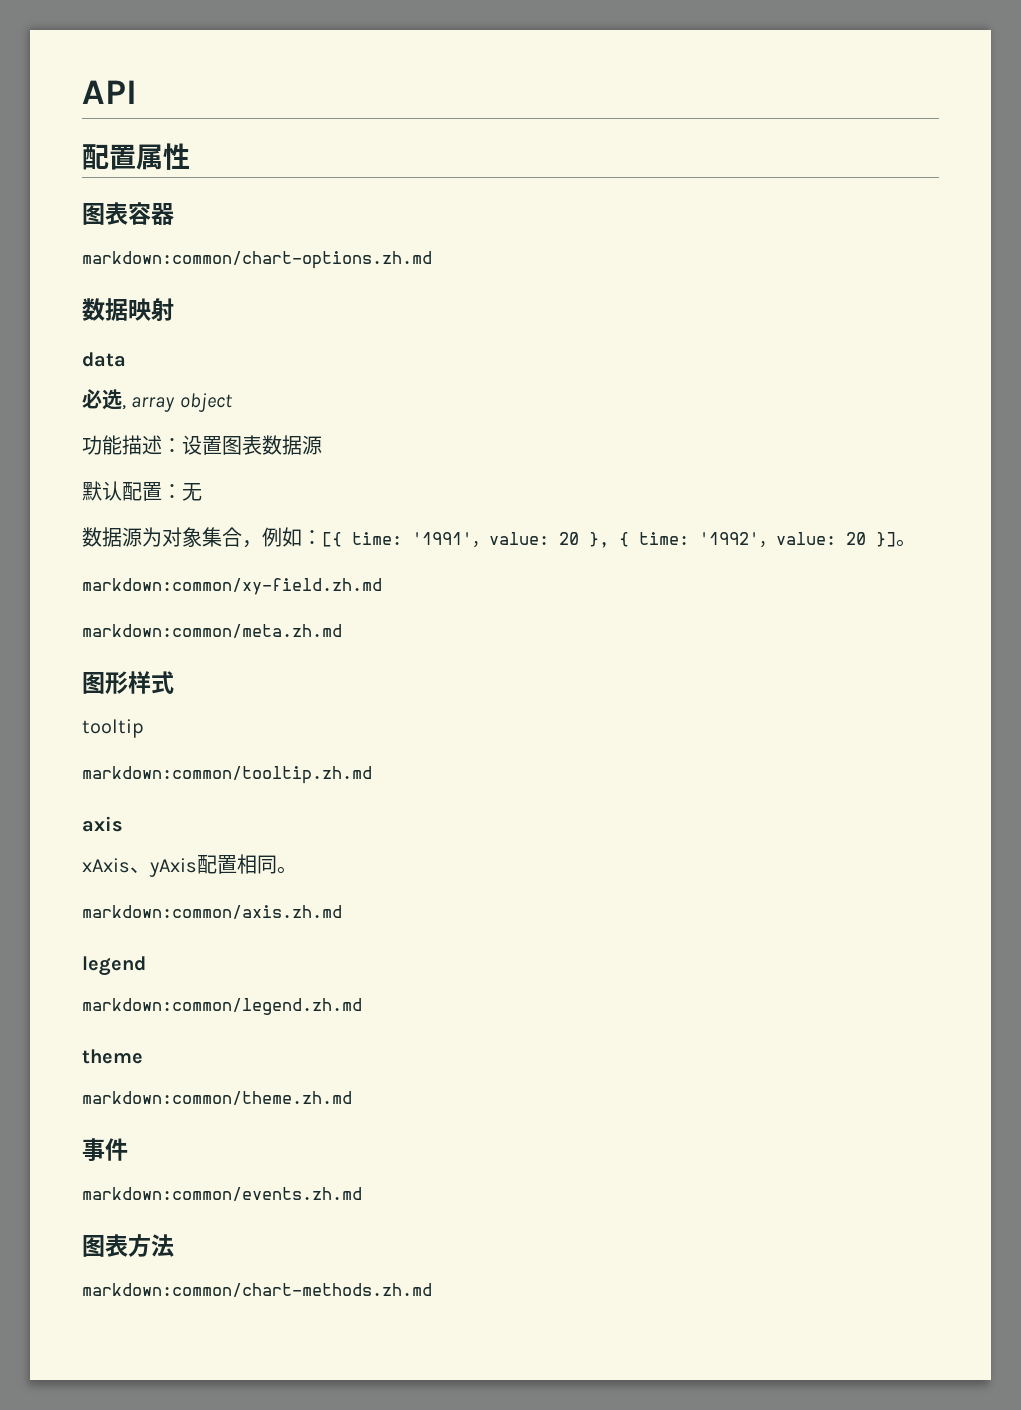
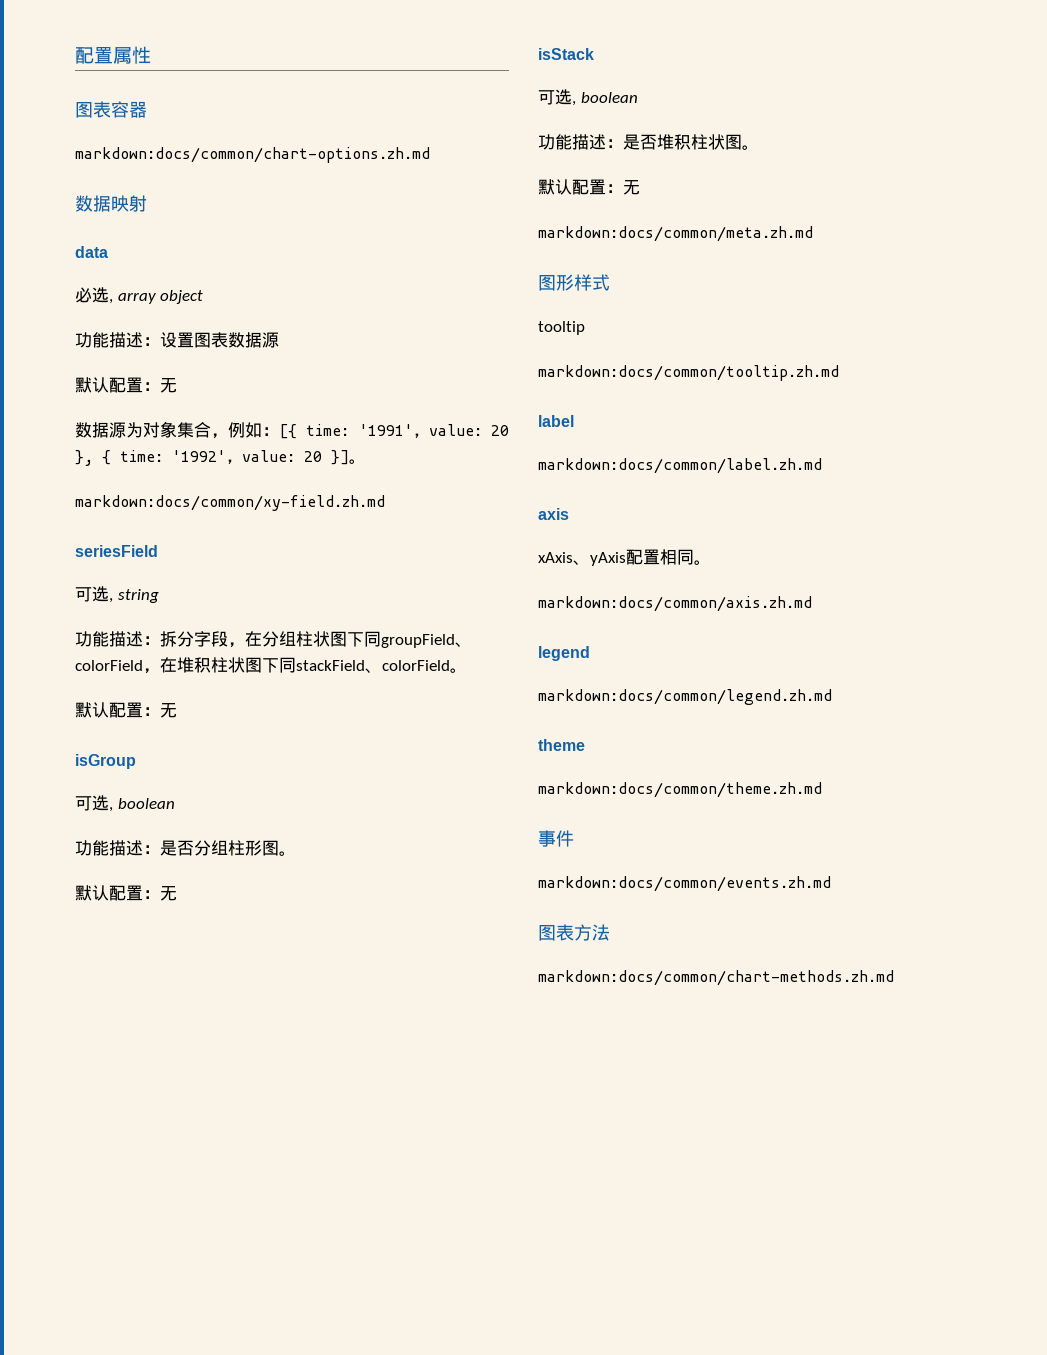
- API
- markdown:common/chart-options.zh.md
+ markdown:docs/common/chart-options.zh.md
- markdown:common/xy-field.zh.md
- markdown:common/meta.zh.md
+ markdown:docs/common/xy-field.zh.md
+ seriesField
+ 可选, string
+ 功能描述：拆分字段，在分组柱状图下同groupField、colorField，在堆积柱状图下同stackField、colorField。
+ 默认配置：无
+ isGroup
+ 可选, boolean
+ 功能描述：是否分组柱形图。
+ 默认配置：无
+ isStack
+ 可选, boolean
+ 功能描述：是否堆积柱状图。
+ 默认配置：无
+ markdown:docs/common/meta.zh.md
- markdown:common/tooltip.zh.md
+ markdown:docs/common/tooltip.zh.md
+ label
+ markdown:docs/common/label.zh.md
- markdown:common/axis.zh.md
+ markdown:docs/common/axis.zh.md
- markdown:common/legend.zh.md
+ markdown:docs/common/legend.zh.md
- markdown:common/theme.zh.md
+ markdown:docs/common/theme.zh.md
- markdown:common/events.zh.md
+ markdown:docs/common/events.zh.md
- markdown:common/chart-methods.zh.md
+ markdown:docs/common/chart-methods.zh.md

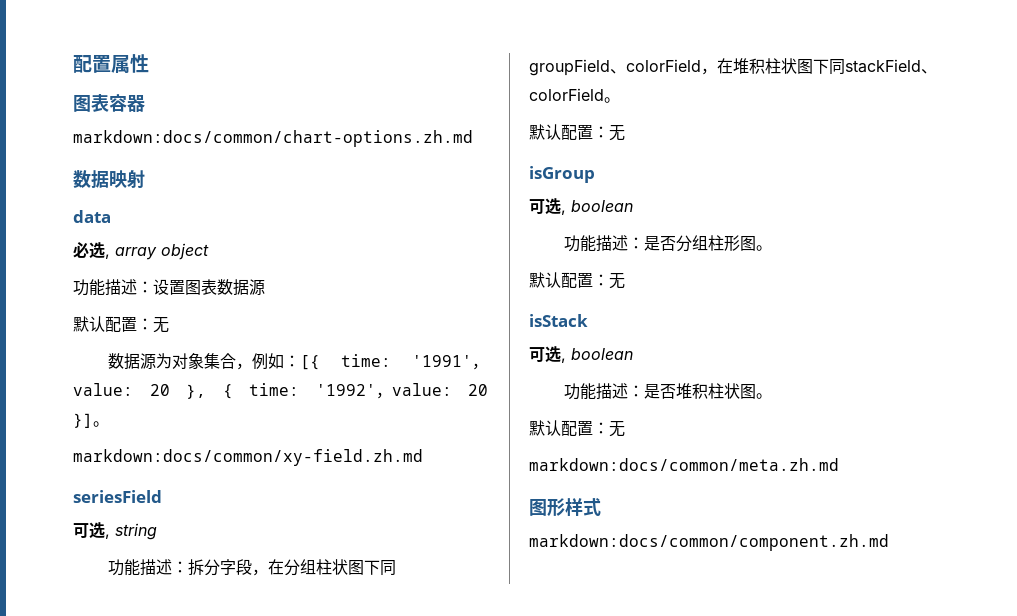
- tooltip
- markdown:docs/common/tooltip.zh.md
- label
- markdown:docs/common/label.zh.md
- axis
- xAxis、yAxis配置相同。
- markdown:docs/common/axis.zh.md
- legend
- markdown:docs/common/legend.zh.md
- theme
- markdown:docs/common/theme.zh.md
- 事件
- markdown:docs/common/events.zh.md
- 图表方法
- markdown:docs/common/chart-methods.zh.md
+ markdown:docs/common/component.zh.md

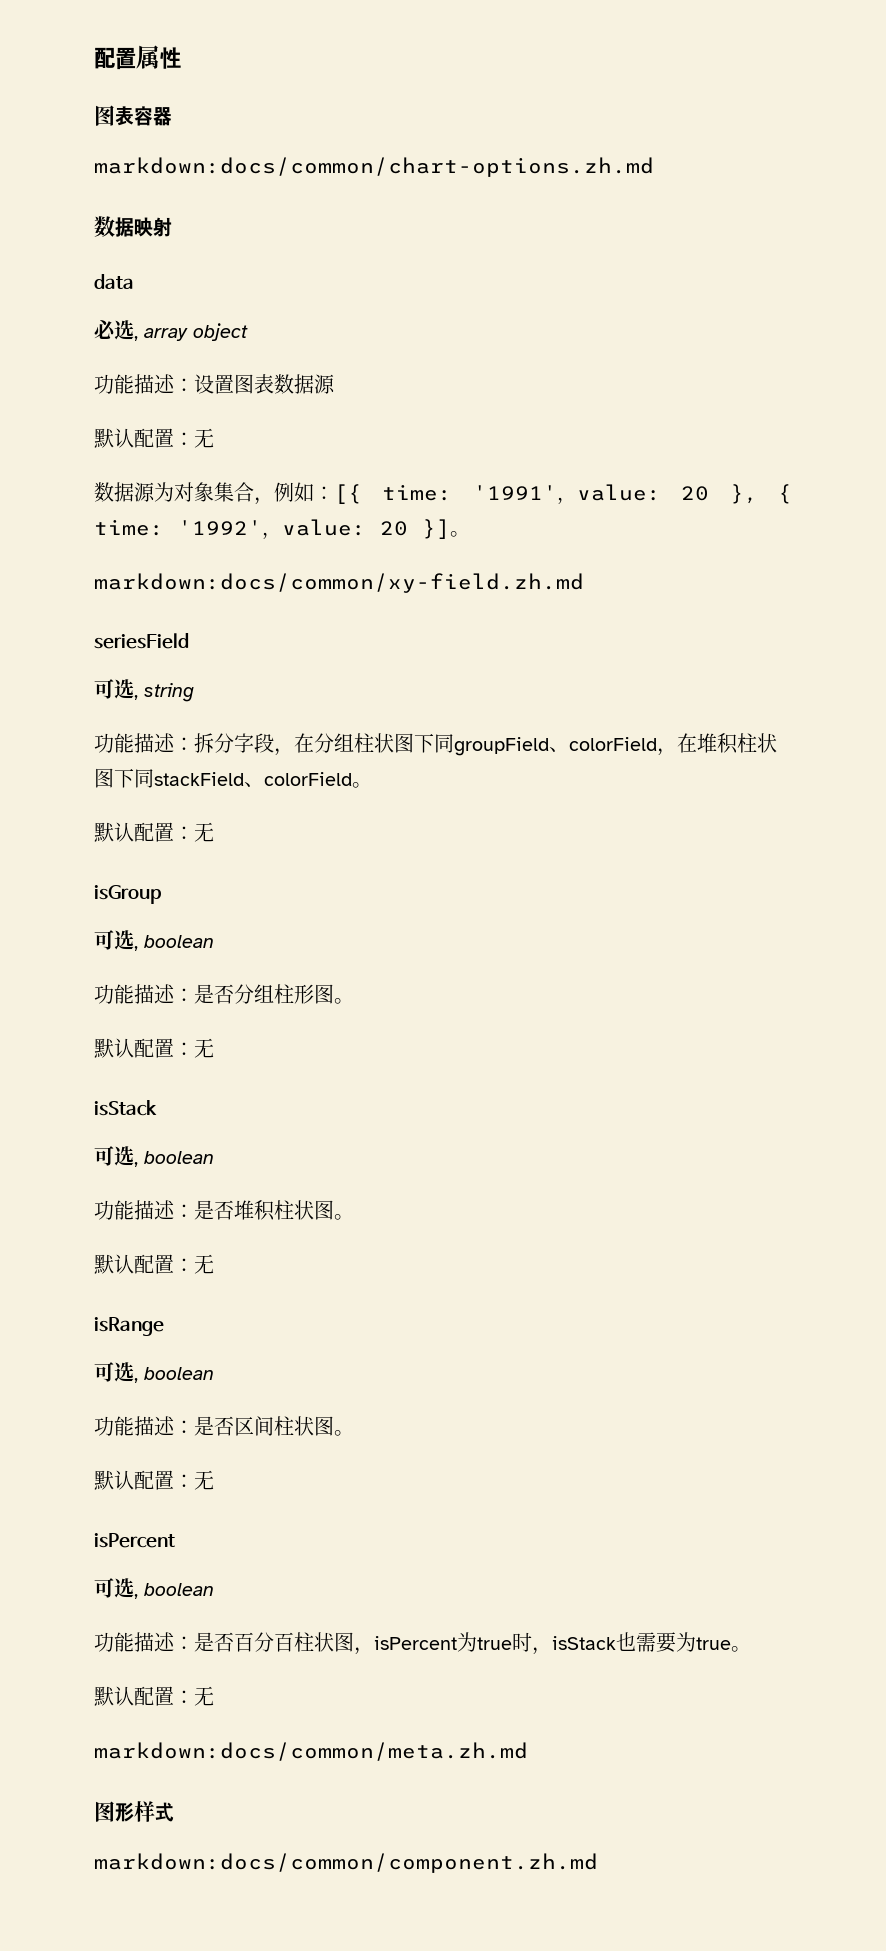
+ isRange
+ 可选, boolean
+ 功能描述：是否区间柱状图。
+ 默认配置：无
+ isPercent
+ 可选, boolean
+ 功能描述：是否百分百柱状图，isPercent为true时，isStack也需要为true。
+ 默认配置：无

